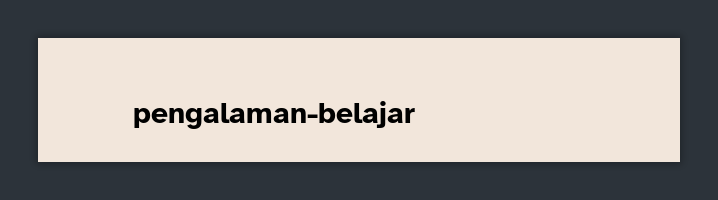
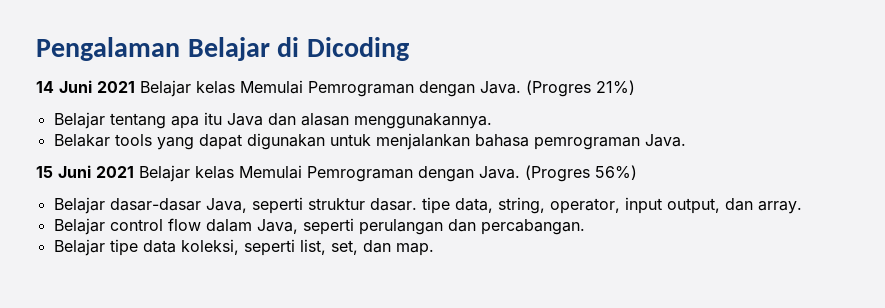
- pengalaman-belajar
+ Pengalaman Belajar di Dicoding
+ 14 Juni 2021 Belajar kelas Memulai Pemrograman dengan Java. (Progres 21%)
+ Belajar tentang apa itu Java dan alasan menggunakannya.
+ Belakar tools yang dapat digunakan untuk menjalankan bahasa pemrograman Java.
+ 15 Juni 2021 Belajar kelas Memulai Pemrograman dengan Java. (Progres 56%)
+ Belajar dasar-dasar Java, seperti struktur dasar. tipe data, string, operator, input output, dan array.
+ Belajar control flow dalam Java, seperti perulangan dan percabangan.
+ Belajar tipe data koleksi, seperti list, set, dan map.

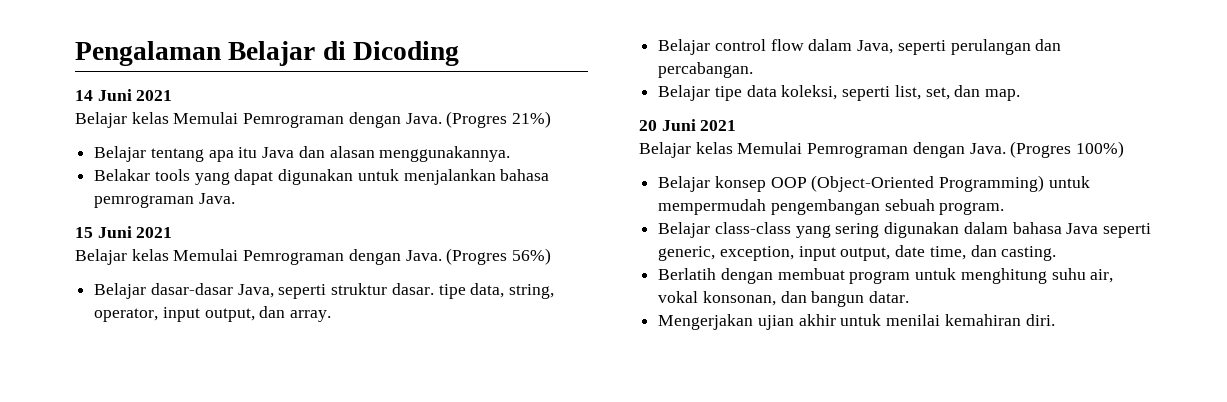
- 14 Juni 2021 Belajar kelas Memulai Pemrograman dengan Java.
+ 14 Juni 2021
+ Belajar kelas Memulai Pemrograman dengan Java.
- 15 Juni 2021 Belajar kelas Memulai Pemrograman dengan Java.
+ 15 Juni 2021
+ Belajar kelas Memulai Pemrograman dengan Java.
+ 20 Juni 2021
+ Belajar kelas Memulai Pemrograman dengan Java. (Progres 100%)
+ Belajar konsep OOP (Object-Oriented Programming) untuk mempermudah pengembangan sebuah program.
+ Belajar class-class yang sering digunakan dalam bahasa Java seperti generic, exception, input output, date time, dan casting.
+ Berlatih dengan membuat program untuk menghitung suhu air, vokal konsonan, dan bangun datar.
+ Mengerjakan ujian akhir untuk menilai kemahiran diri.

